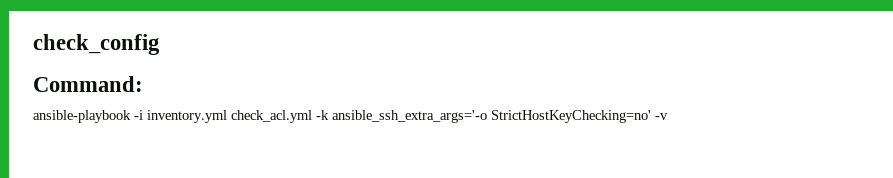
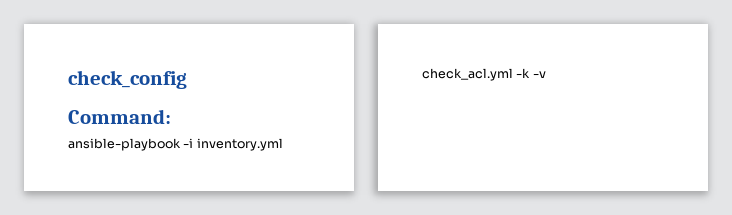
- ansible-playbook -i inventory.yml check_acl.yml -k ansible_ssh_extra_args='-o StrictHostKeyChecking=no' -v
+ ansible-playbook -i inventory.yml check_acl.yml -k -v

